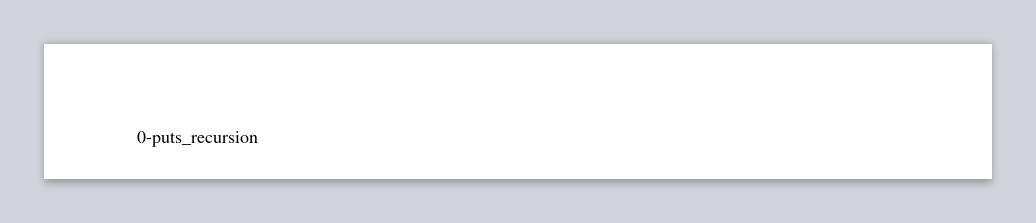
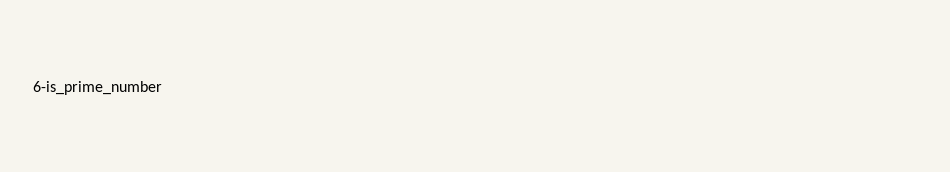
- 0-puts_recursion
+ 6-is_prime_number

